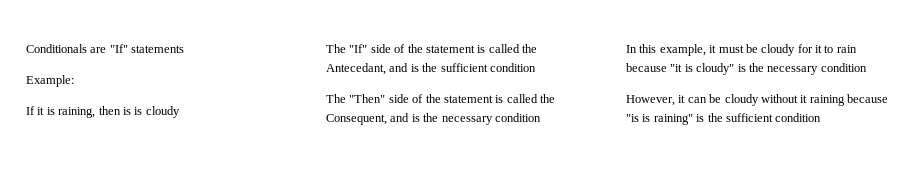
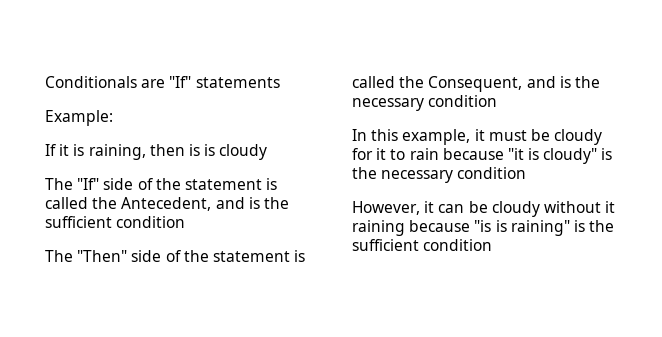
- The "If" side of the statement is called the Antecedant, and is the sufficient condition
+ The "If" side of the statement is called the Antecedent, and is the sufficient condition

